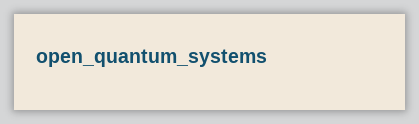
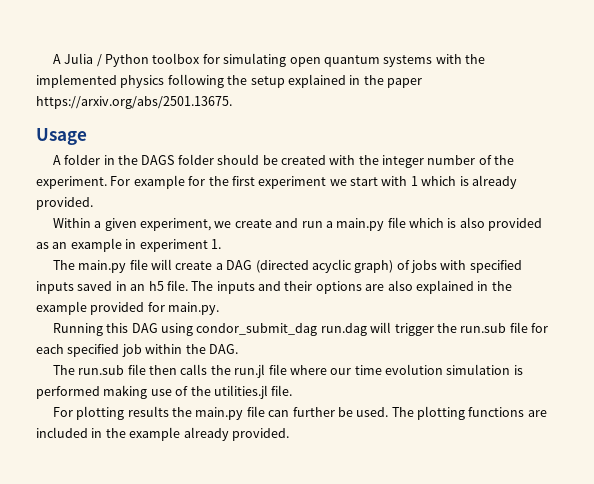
- open_quantum_systems
+ A Julia / Python toolbox for simulating open quantum systems with the implemented physics following the setup explained in the paper https://arxiv.org/abs/2501.13675.
+ Usage
+ A folder in the DAGS folder should be created with the integer number of the experiment. For example for the first experiment we start with 1 which is already provided.
+ Within a given experiment, we create and run a main.py file which is also provided as an example in experiment 1.
+ The main.py file will create a DAG (directed acyclic graph) of jobs with specified inputs saved in an h5 file. The inputs and their options are also explained in the example provided for main.py.
+ Running this DAG using condor_submit_dag run.dag will trigger the run.sub file for each specified job within the DAG.
+ The run.sub file then calls the run.jl file where our time evolution simulation is performed making use of the utilities.jl file.
+ For plotting results the main.py file can further be used. The plotting functions are included in the example already provided.

